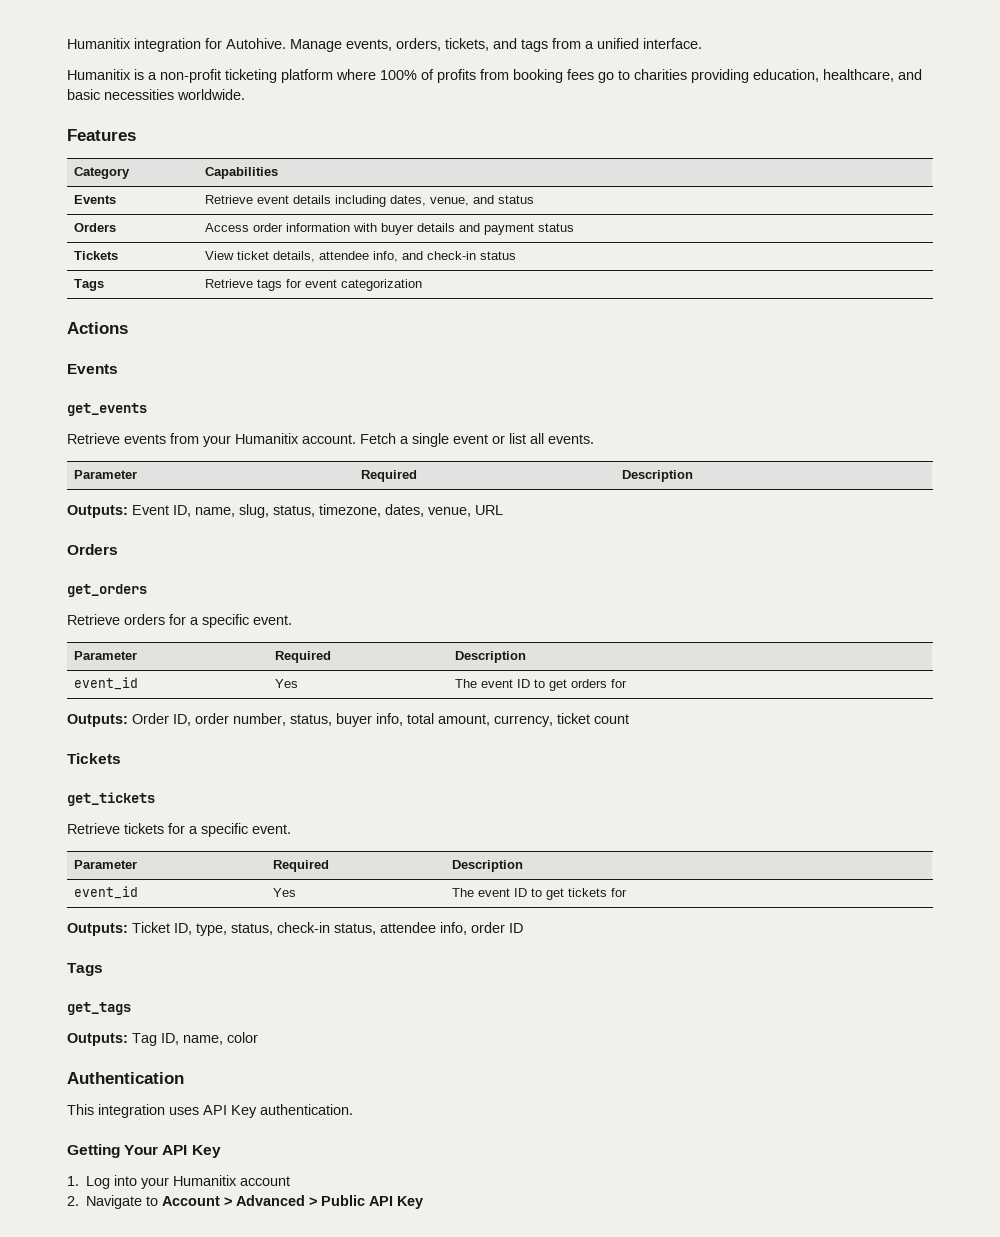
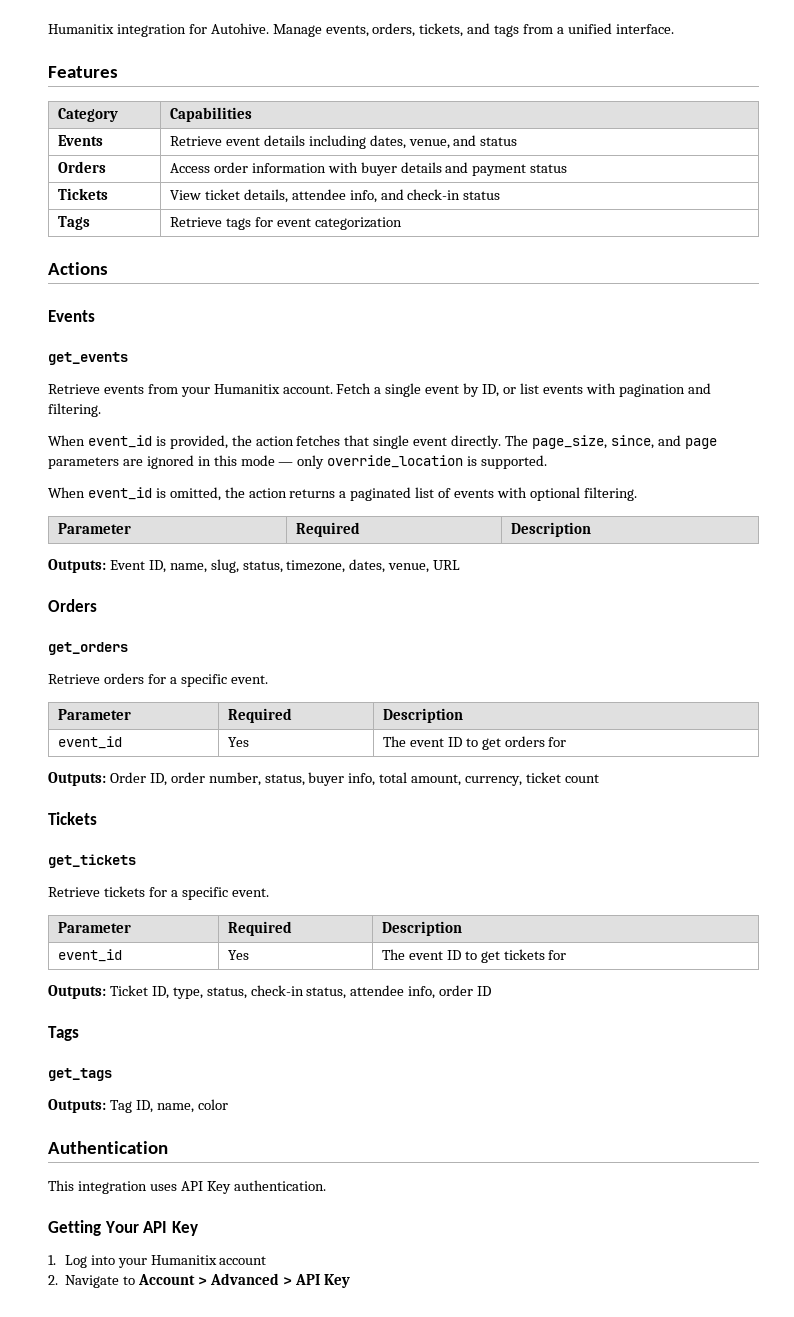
- Humanitix is a non-profit ticketing platform where 100% of profits from booking fees go to charities providing education, healthcare, and basic necessities worldwide.
- Fetch a single event or list all events.
+ Fetch a single event by ID, or list events with pagination and filtering.
+ When event_id is provided, the action fetches that single event directly. The page_size, since, and page parameters are ignored in this mode — only override_location is supported.
+ When event_id is omitted, the action returns a paginated list of events with optional filtering.
- 2. Navigate to Account > Advanced > Public API Key
+ 2. Navigate to Account > Advanced > API Key

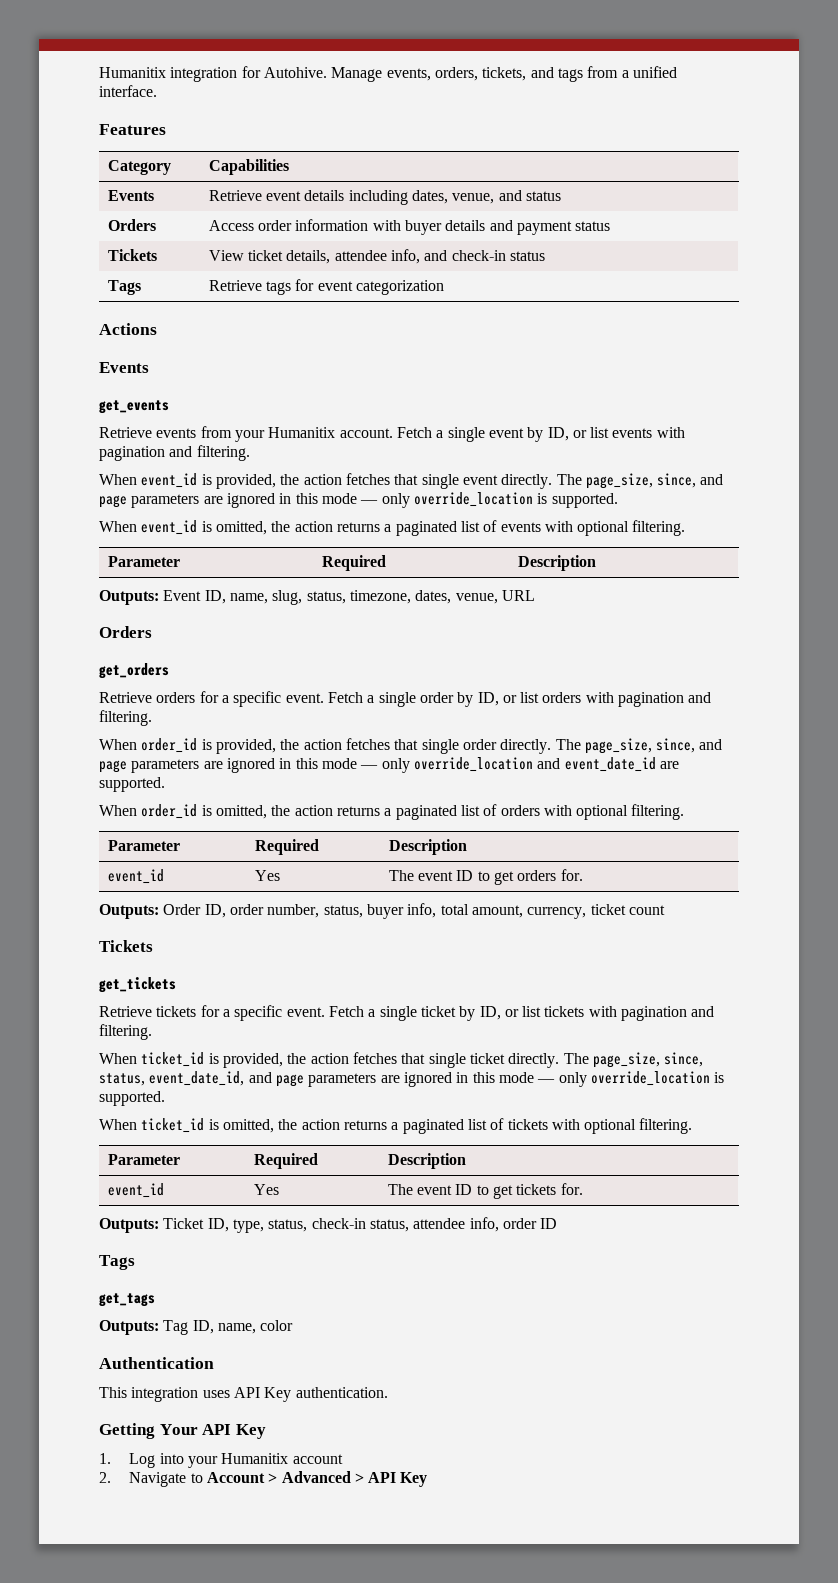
+ Fetch a single order by ID, or list orders with pagination and filtering.
+ When order_id is provided, the action fetches that single order directly. The page_size, since, and page parameters are ignored in this mode — only override_location and event_date_id are supported.
+ When order_id is omitted, the action returns a paginated list of orders with optional filtering.
- event_id | Yes | The event ID to get orders for
+ event_id | Yes | The event ID to get orders for.
+ Fetch a single ticket by ID, or list tickets with pagination and filtering.
+ When ticket_id is provided, the action fetches that single ticket directly. The page_size, since, status, event_date_id, and page parameters are ignored in this mode — only override_location is supported.
+ When ticket_id is omitted, the action returns a paginated list of tickets with optional filtering.
- event_id | Yes | The event ID to get tickets for
+ event_id | Yes | The event ID to get tickets for.

